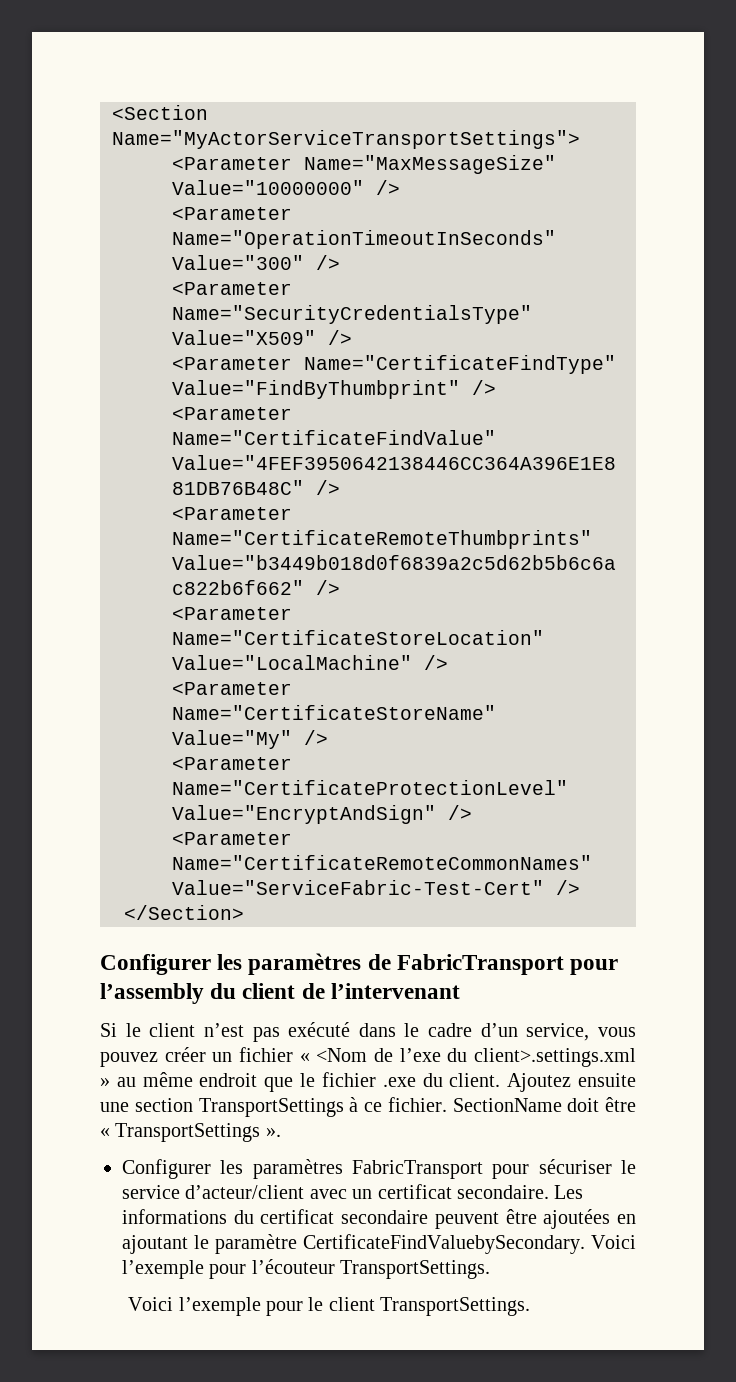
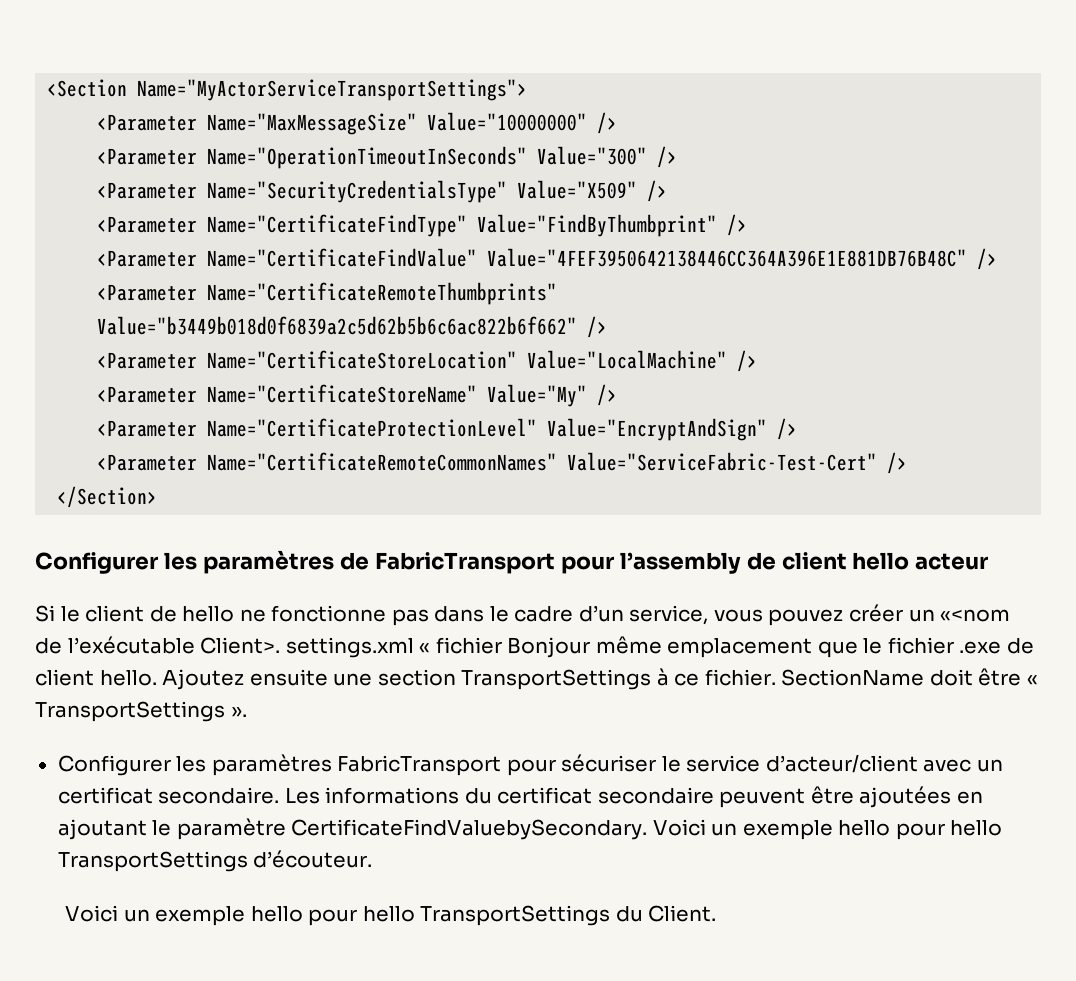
- Configurer les paramètres de FabricTransport pour l’assembly du client de l’intervenant
+ Configurer les paramètres de FabricTransport pour l’assembly de client hello acteur
- Si le client n’est pas exécuté dans le cadre d’un service, vous pouvez créer un fichier « <Nom de l’exe du client>.settings.xml » au même endroit que le fichier .exe du client.
+ Si le client de hello ne fonctionne pas dans le cadre d’un service, vous pouvez créer un «<nom de l’exécutable Client>. settings.xml « fichier Bonjour même emplacement que le fichier .exe de client hello.
- Voici l’exemple pour l’écouteur TransportSettings.
- Voici l’exemple pour le client TransportSettings.
+ Voici un exemple hello pour hello TransportSettings d’écouteur.
+ Voici un exemple hello pour hello TransportSettings du Client.

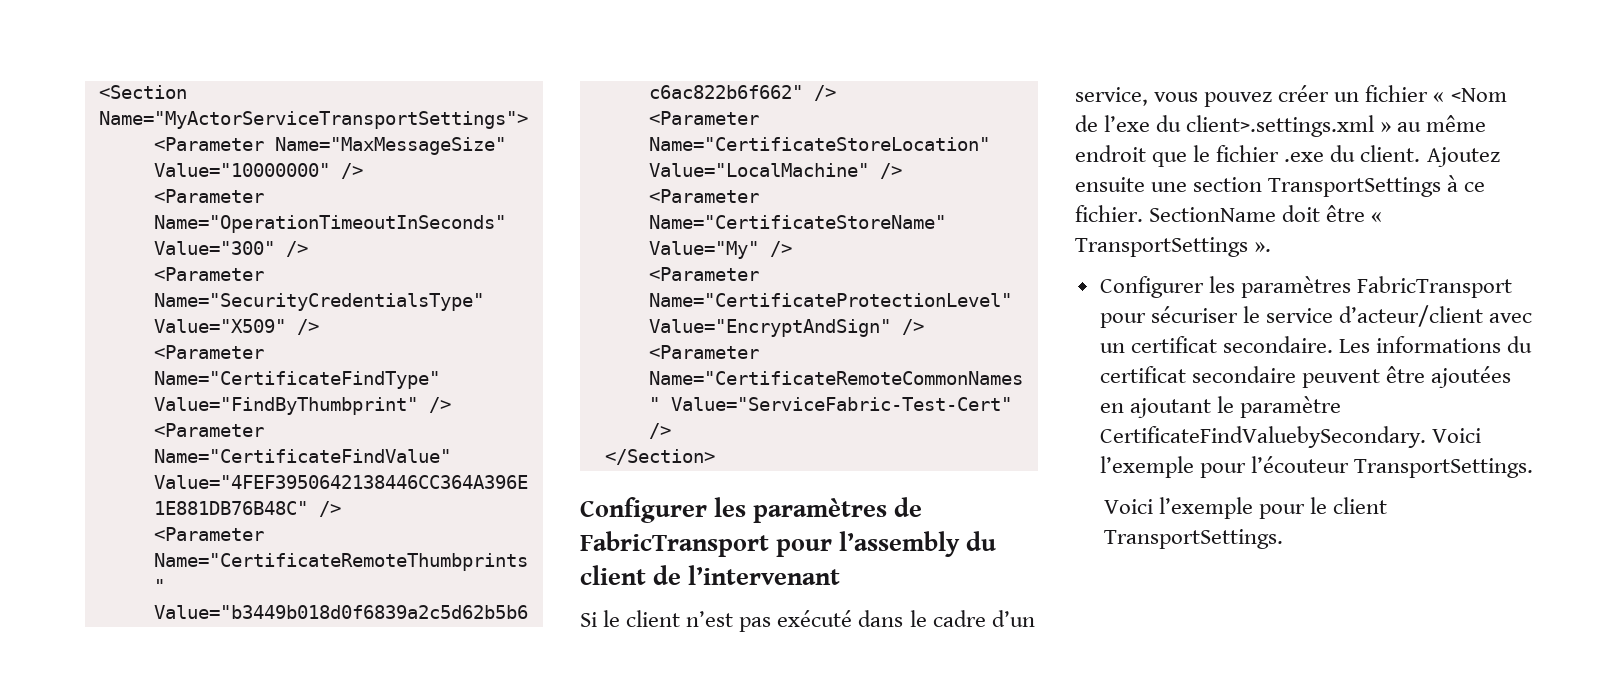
- Configurer les paramètres de FabricTransport pour l’assembly de client hello acteur
+ Configurer les paramètres de FabricTransport pour l’assembly du client de l’intervenant
- Si le client de hello ne fonctionne pas dans le cadre d’un service, vous pouvez créer un «<nom de l’exécutable Client>. settings.xml « fichier Bonjour même emplacement que le fichier .exe de client hello.
+ Si le client n’est pas exécuté dans le cadre d’un service, vous pouvez créer un fichier « <Nom de l’exe du client>.settings.xml » au même endroit que le fichier .exe du client.
- Voici un exemple hello pour hello TransportSettings d’écouteur.
- Voici un exemple hello pour hello TransportSettings du Client.
+ Voici l’exemple pour l’écouteur TransportSettings.
+ Voici l’exemple pour le client TransportSettings.

